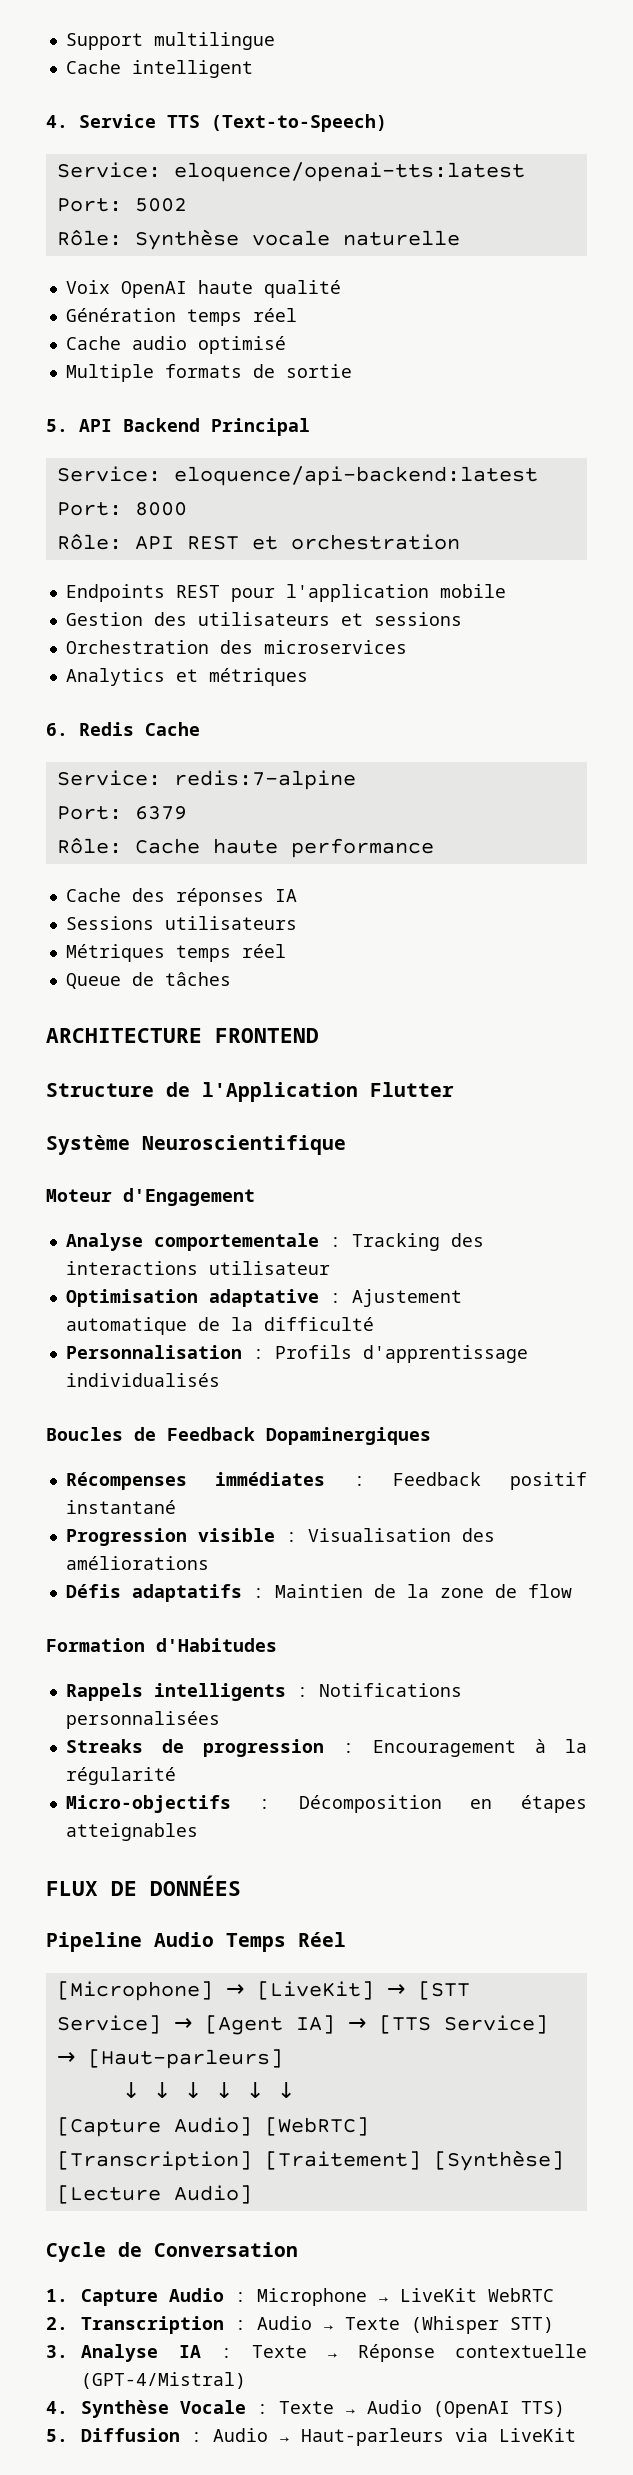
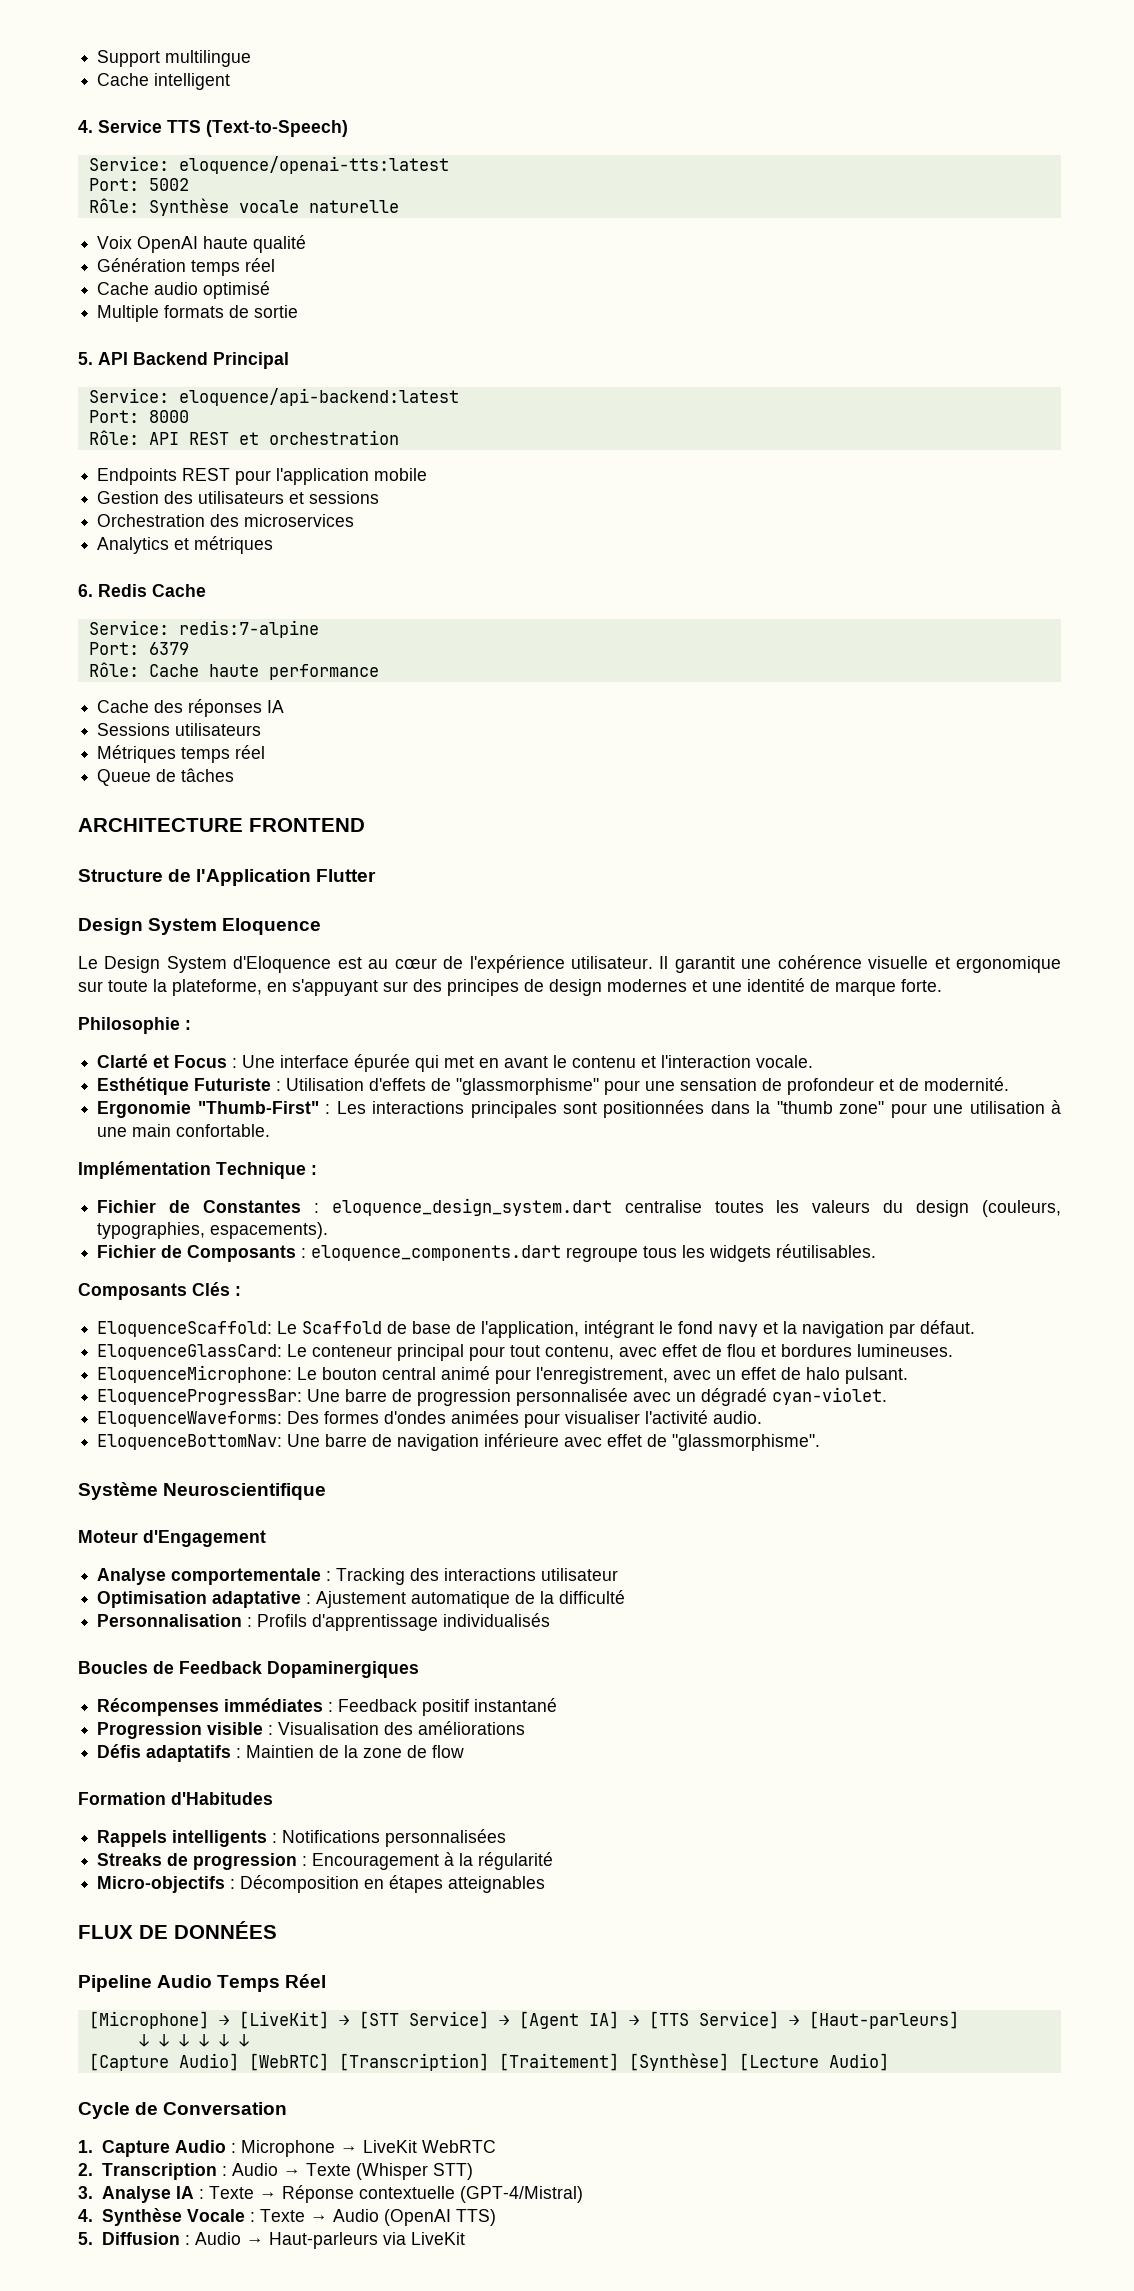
+ Design System Eloquence
+ Le Design System d'Eloquence est au cœur de l'expérience utilisateur. Il garantit une cohérence visuelle et ergonomique sur toute la plateforme, en s'appuyant sur des principes de design modernes et une identité de marque forte.
+ Philosophie :
+ Clarté et Focus : Une interface épurée qui met en avant le contenu et l'interaction vocale.
+ Esthétique Futuriste : Utilisation d'effets de "glassmorphisme" pour une sensation de profondeur et de modernité.
+ Ergonomie "Thumb-First" : Les interactions principales sont positionnées dans la "thumb zone" pour une utilisation à une main confortable.
+ Implémentation Technique :
+ Fichier de Constantes : eloquence_design_system.dart centralise toutes les valeurs du design (couleurs, typographies, espacements).
+ Fichier de Composants : eloquence_components.dart regroupe tous les widgets réutilisables.
+ Composants Clés :
+ EloquenceScaffold: Le Scaffold de base de l'application, intégrant le fond navy et la navigation par défaut.
+ EloquenceGlassCard: Le conteneur principal pour tout contenu, avec effet de flou et bordures lumineuses.
+ EloquenceMicrophone: Le bouton central animé pour l'enregistrement, avec un effet de halo pulsant.
+ EloquenceProgressBar: Une barre de progression personnalisée avec un dégradé cyan-violet.
+ EloquenceWaveforms: Des formes d'ondes animées pour visualiser l'activité audio.
+ EloquenceBottomNav: Une barre de navigation inférieure avec effet de "glassmorphisme".

